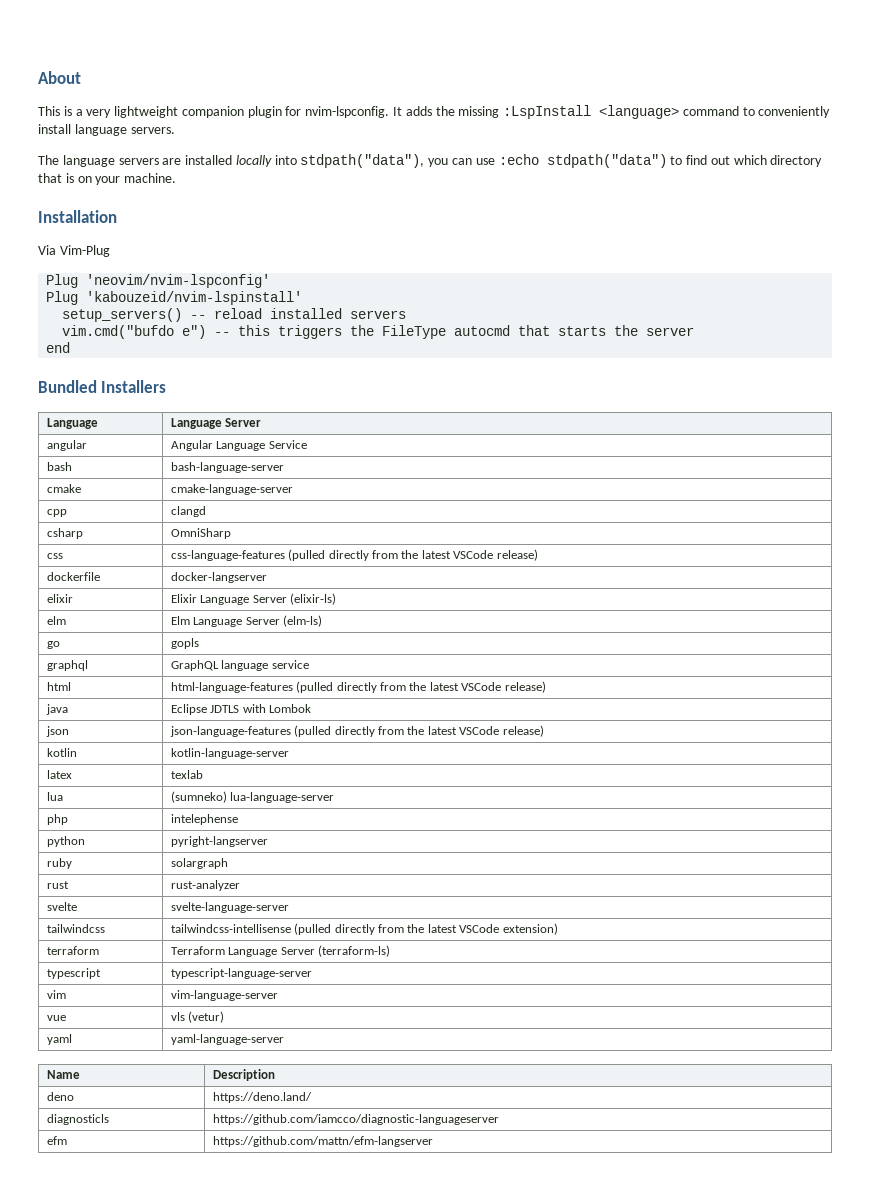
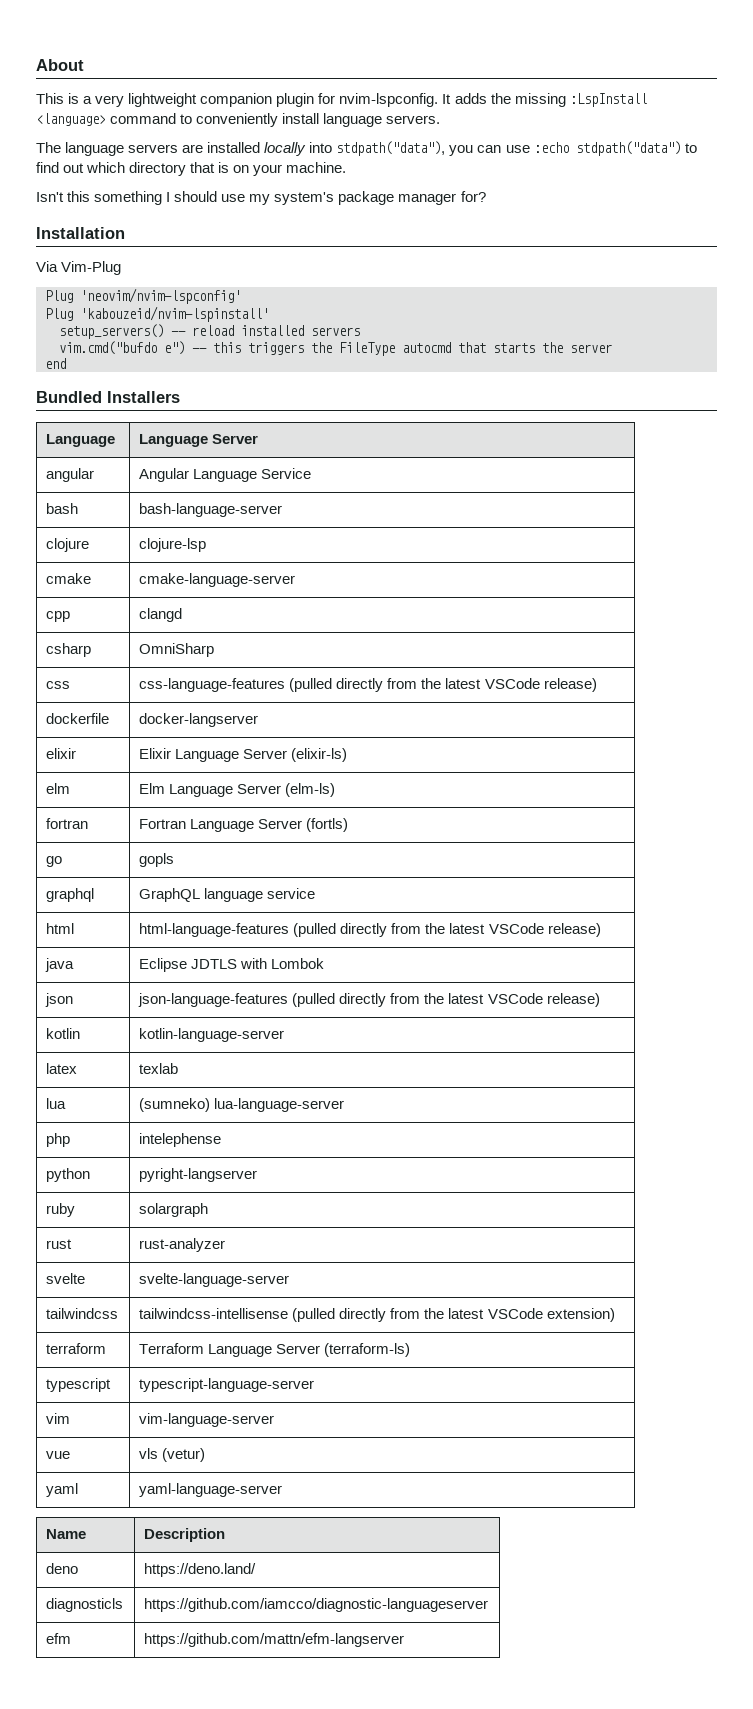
+ Isn't this something I should use my system's package manager for?
+ clojure | clojure-lsp
+ fortran | Fortran Language Server (fortls)

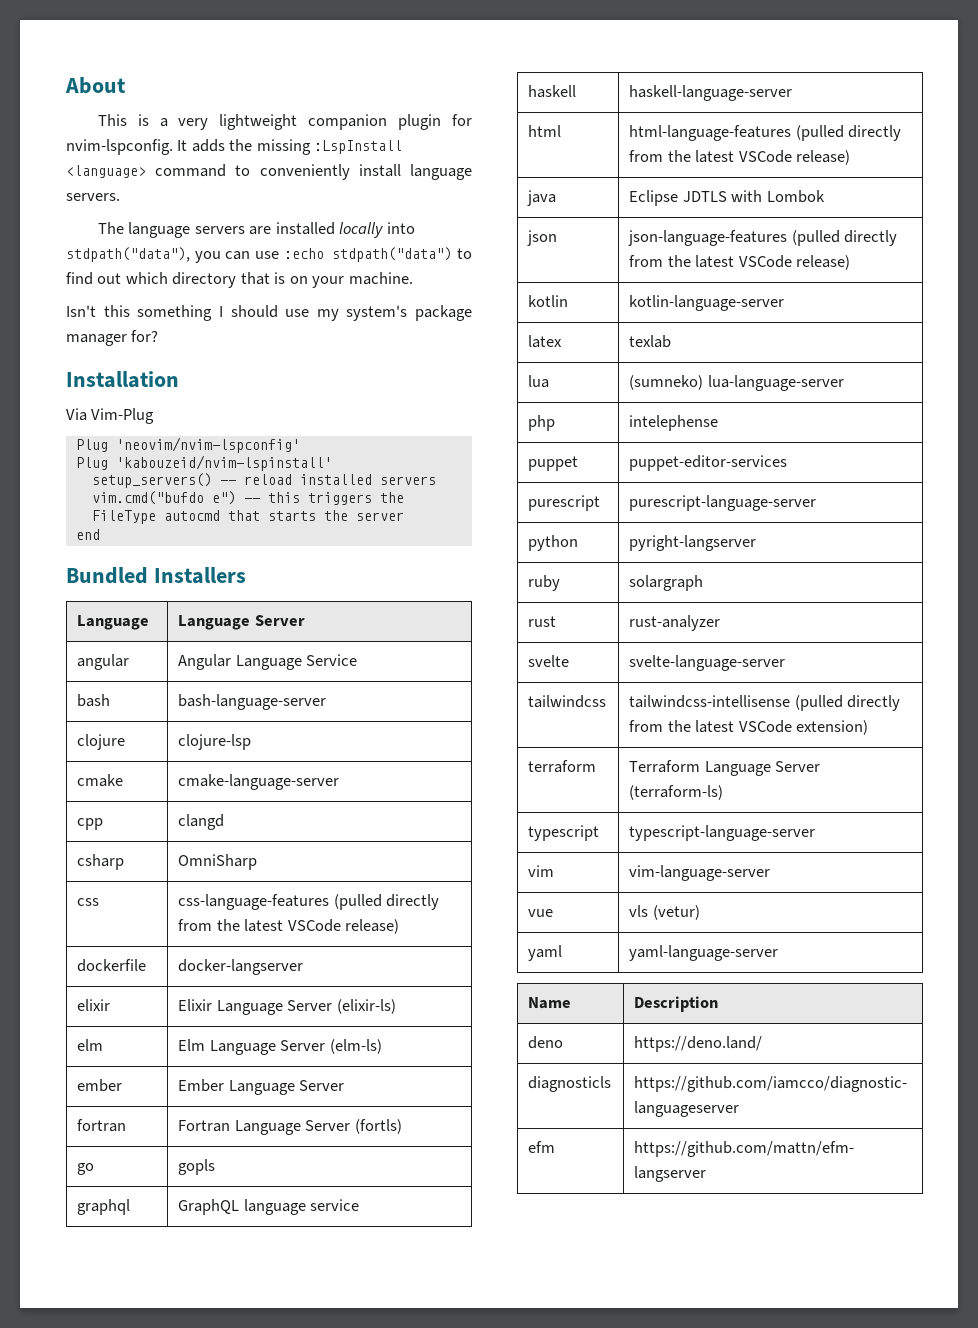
+ ember | Ember Language Server
+ haskell | haskell-language-server
+ puppet | puppet-editor-services
+ purescript | purescript-language-server

